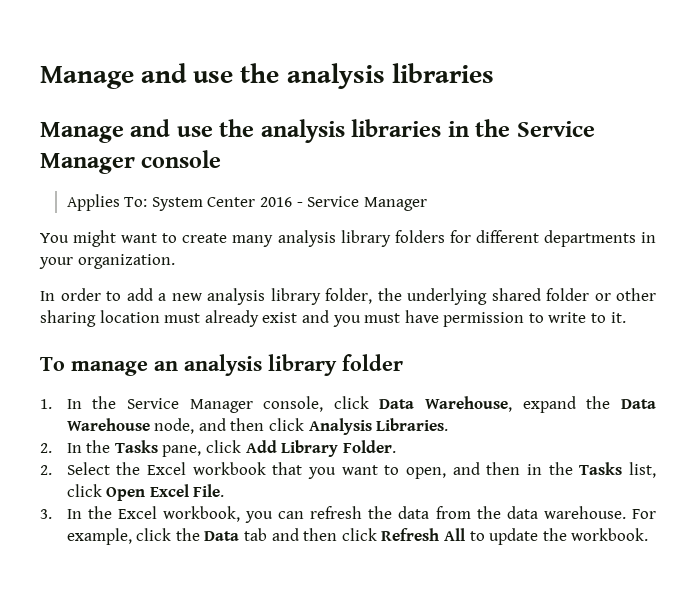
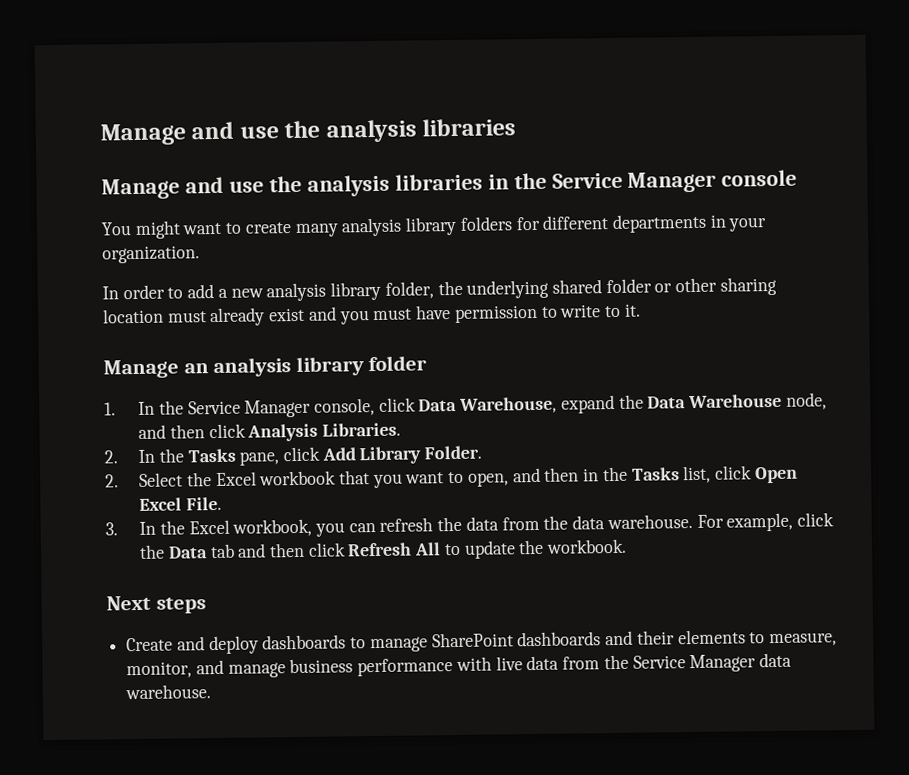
- Applies To: System Center 2016 - Service Manager
- To manage an analysis library folder
+ Manage an analysis library folder
+ Next steps
+ Create and deploy dashboards to manage SharePoint dashboards and their elements to measure, monitor, and manage business performance with live data from the Service Manager data warehouse.

